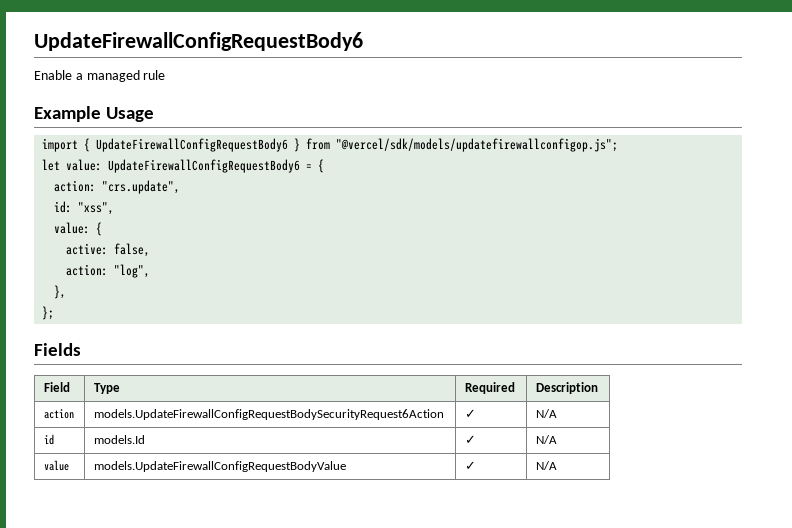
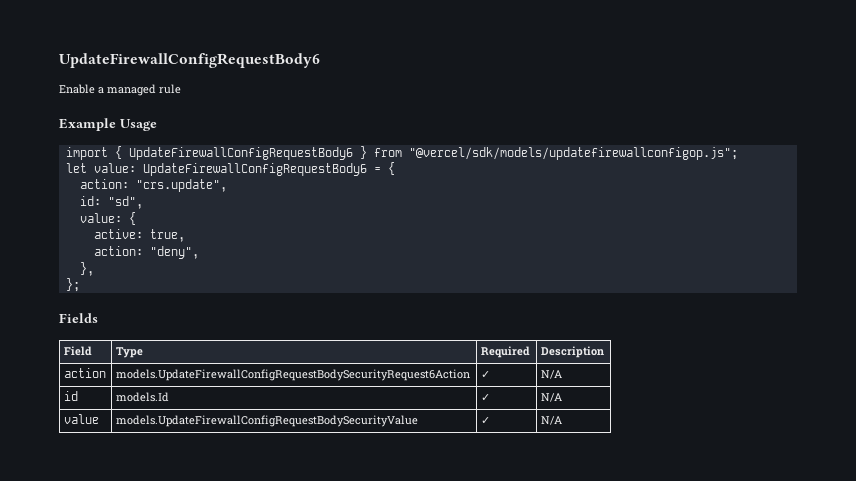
- id: "xss",
+ id: "sd",
- active: false,
- action: "log",
+ active: true,
+ action: "deny",
- value | models.UpdateFirewallConfigRequestBodyValue | ✓ | N/A
+ value | models.UpdateFirewallConfigRequestBodySecurityValue | ✓ | N/A

